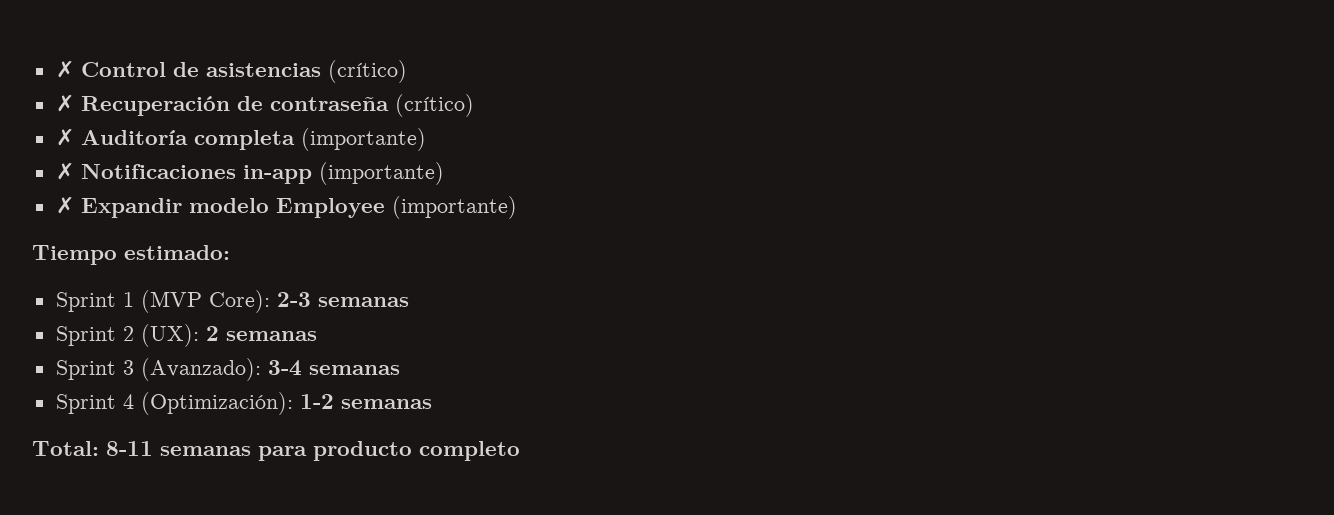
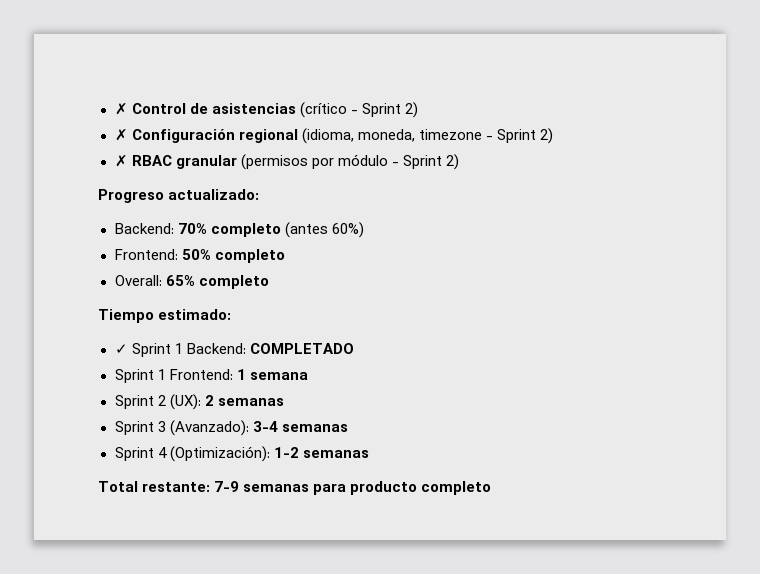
- ✗ Control de asistencias (crítico)
- ✗ Recuperación de contraseña (crítico)
- ✗ Auditoría completa (importante)
- ✗ Notificaciones in-app (importante)
- ✗ Expandir modelo Employee (importante)
+ ✗ Control de asistencias (crítico - Sprint 2)
+ ✗ Configuración regional (idioma, moneda, timezone - Sprint 2)
+ ✗ RBAC granular (permisos por módulo - Sprint 2)
+ Progreso actualizado:
+ Backend: 70% completo (antes 60%)
+ Frontend: 50% completo
+ Overall: 65% completo
- Sprint 1 (MVP Core): 2-3 semanas
+ ✓ Sprint 1 Backend: COMPLETADO
+ Sprint 1 Frontend: 1 semana
- Total: 8-11 semanas para producto completo
+ Total restante: 7-9 semanas para producto completo

